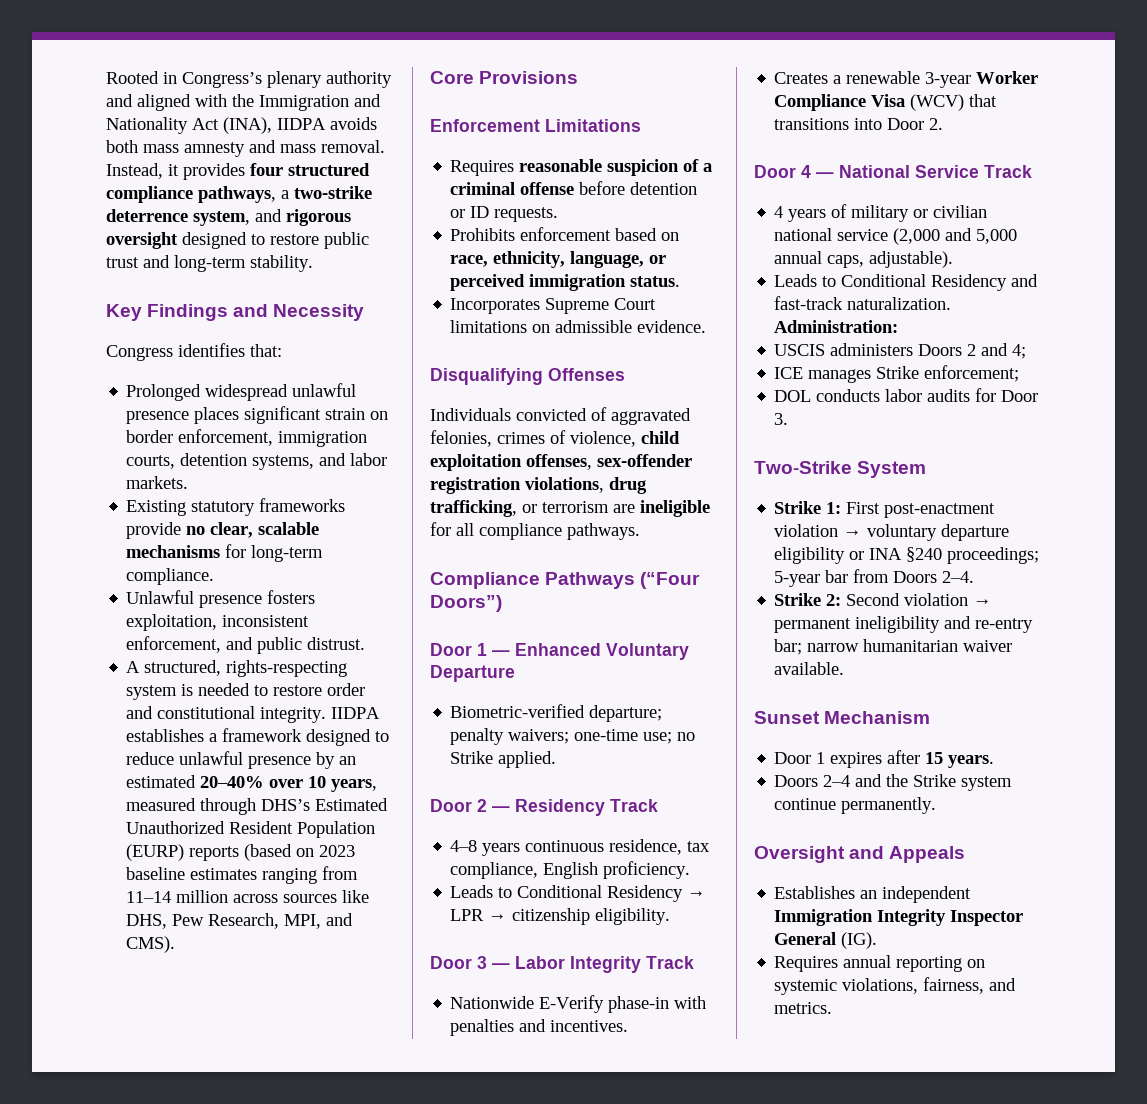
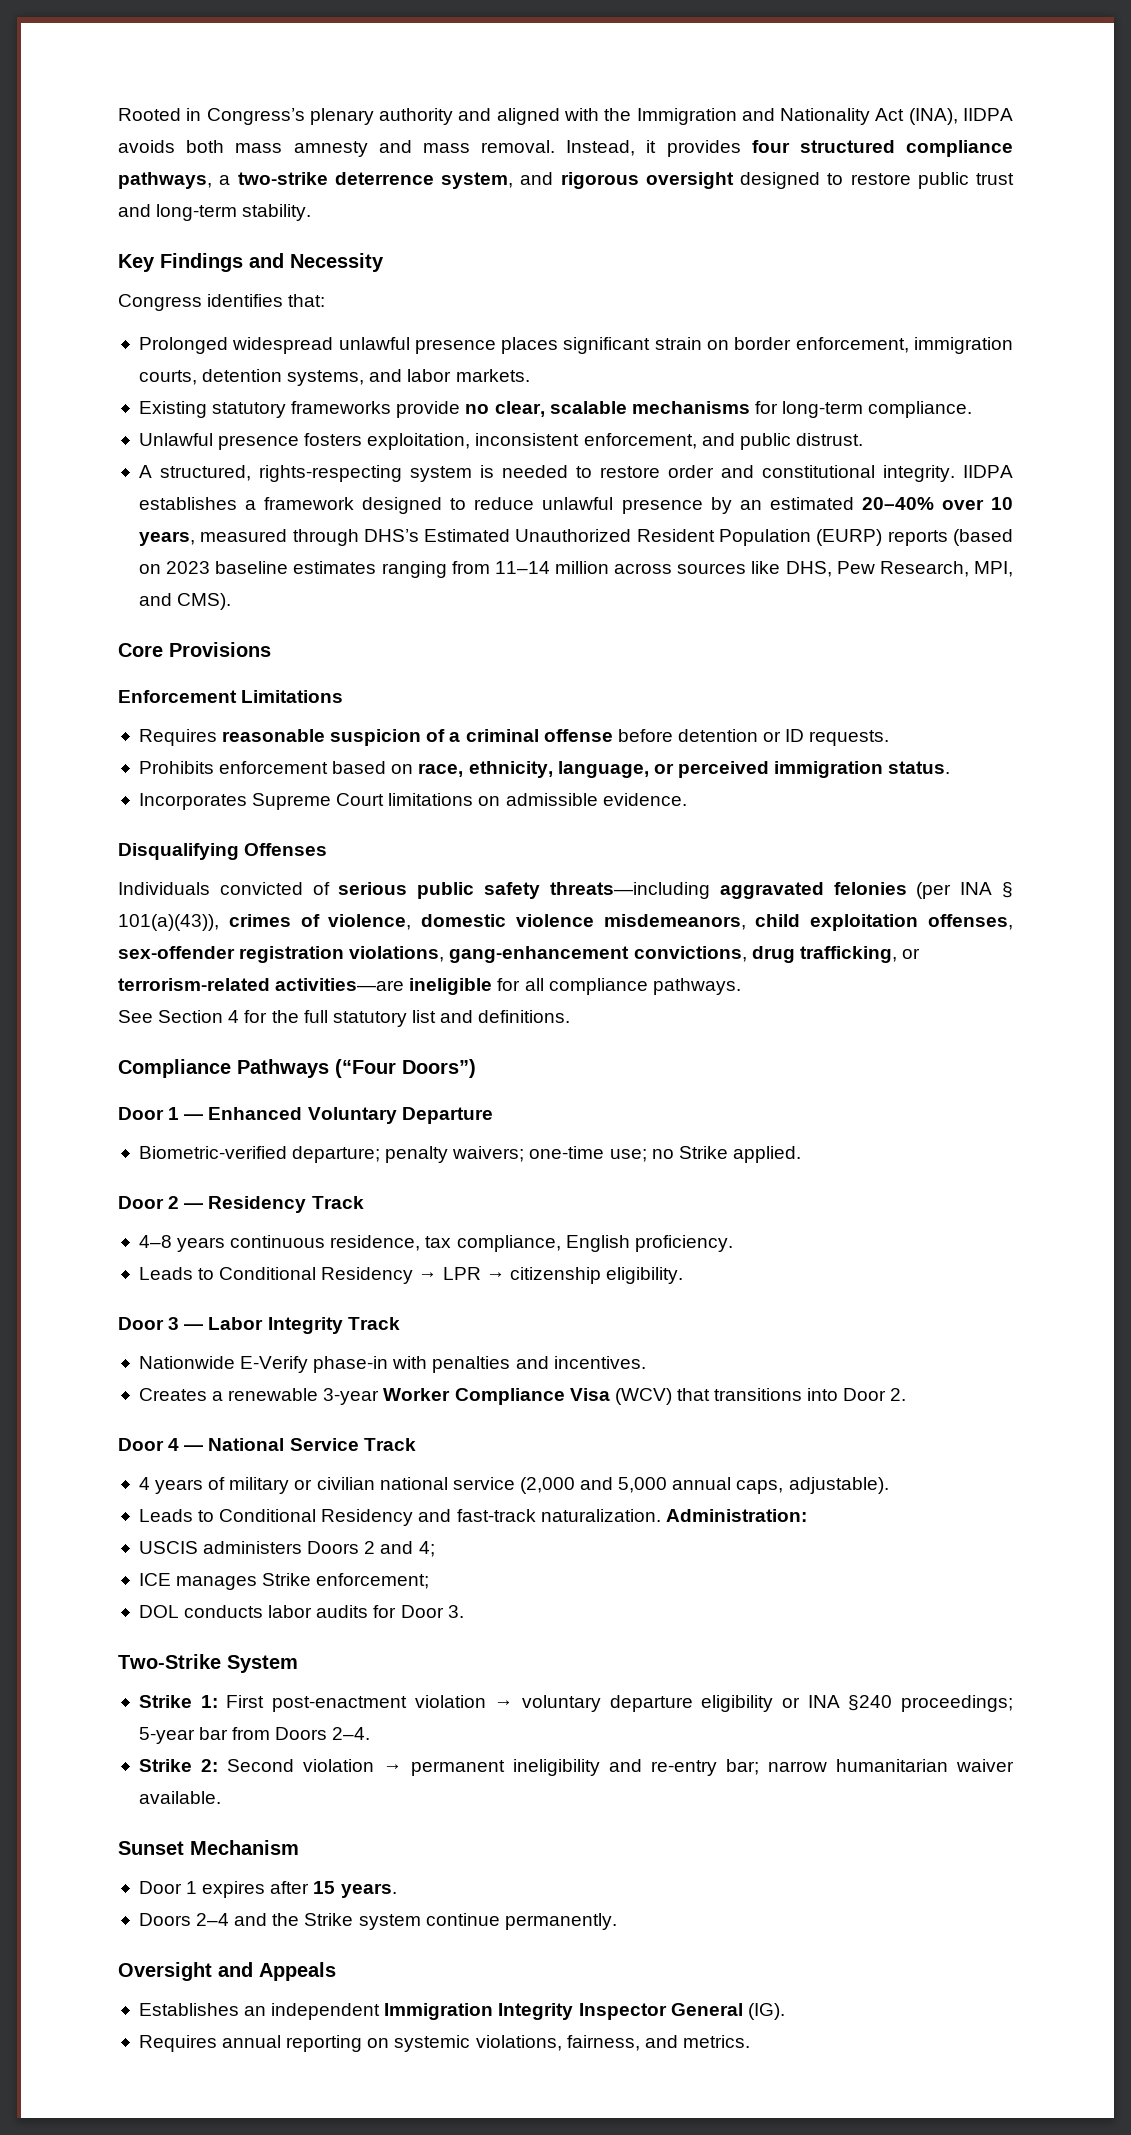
- Individuals convicted of aggravated felonies, crimes of violence, child exploitation offenses, sex-offender registration violations, drug trafficking, or terrorism are ineligible for all compliance pathways.
+ Individuals convicted of serious public safety threats—including aggravated felonies (per INA § 101(a)(43)), crimes of violence, domestic violence misdemeanors, child exploitation offenses, sex-offender registration violations, gang-enhancement convictions, drug trafficking, or terrorism-related activities—are ineligible for all compliance pathways.
+ See Section 4 for the full statutory list and definitions.

